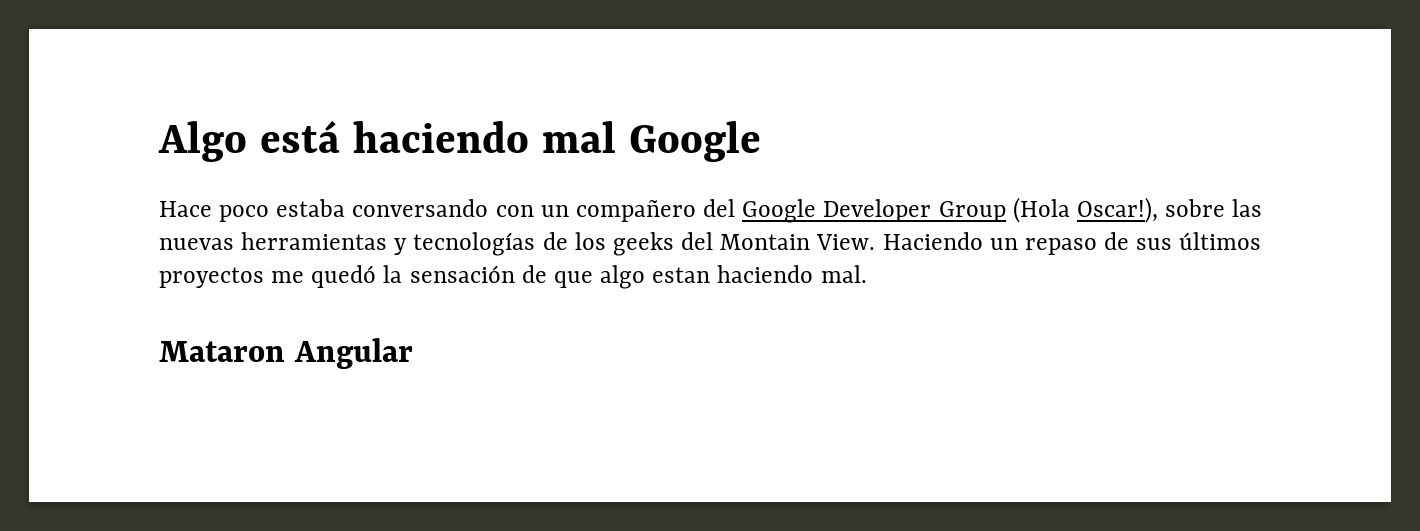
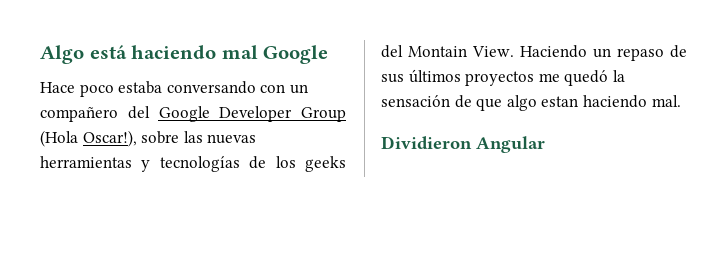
- Mataron Angular
+ Dividieron Angular

